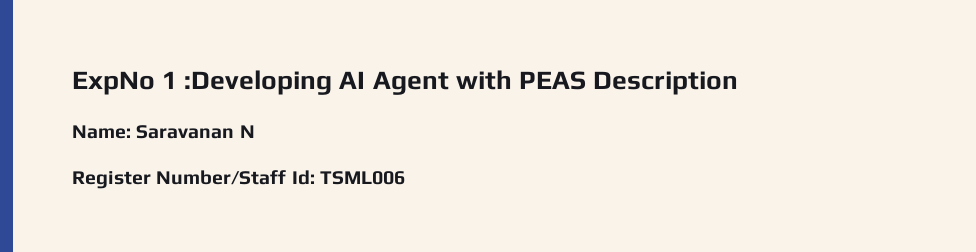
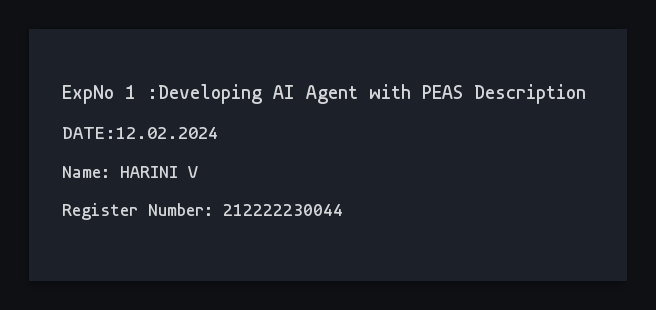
+ DATE:12.02.2024
- Name: Saravanan N
+ Name: HARINI V
- Register Number/Staff Id: TSML006
+ Register Number: 212222230044

